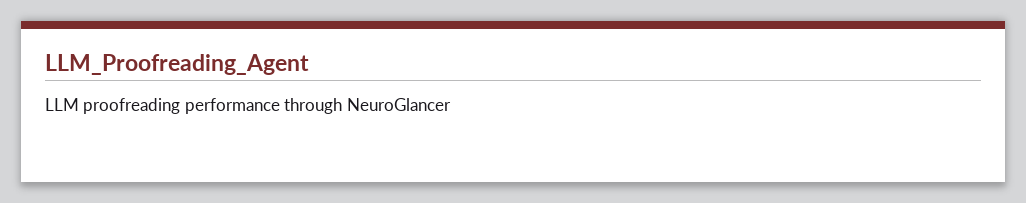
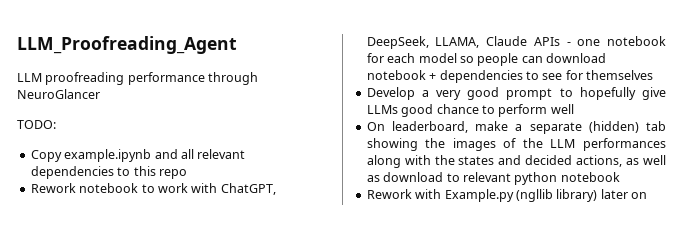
+ TODO:
+ Copy example.ipynb and all relevant dependencies to this repo
+ Rework notebook to work with ChatGPT, DeepSeek, LLAMA, Claude APIs - one notebook for each model so people can download notebook + dependencies to see for themselves
+ Develop a very good prompt to hopefully give LLMs good chance to perform well
+ On leaderboard, make a separate (hidden) tab showing the images of the LLM performances along with the states and decided actions, as well as download to relevant python notebook
+ Rework with Example.py (ngllib library) later on

